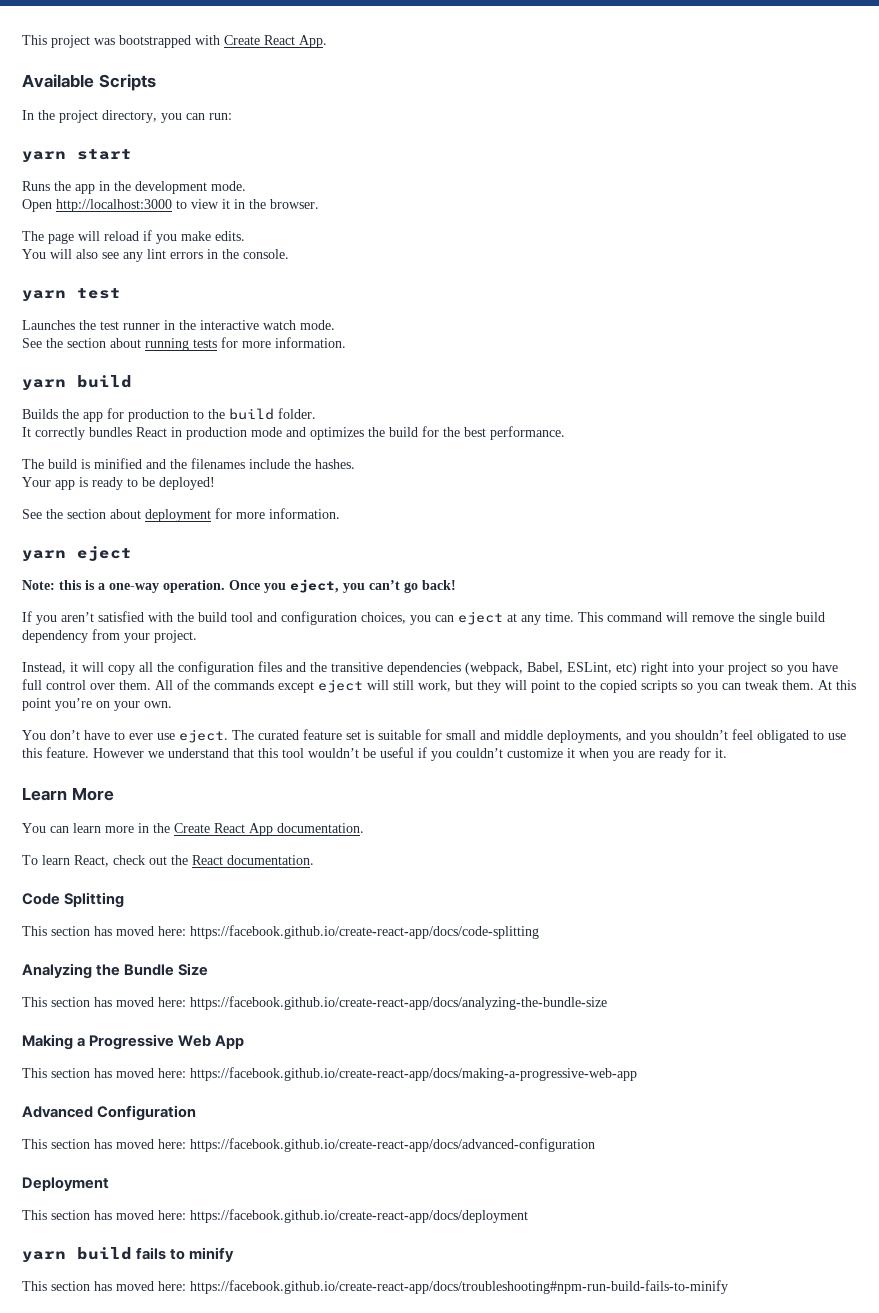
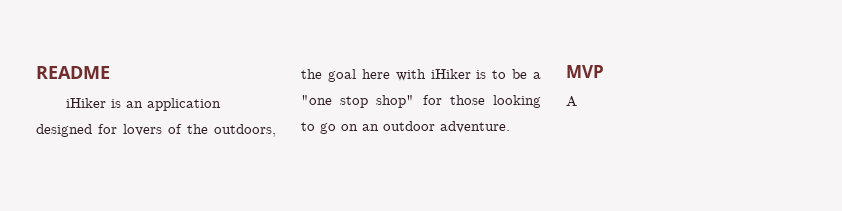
- This project was bootstrapped with Create React App.
- Available Scripts
- In the project directory, you can run:
- yarn start
- Runs the app in the development mode.
- Open http://localhost:3000 to view it in the browser.
- The page will reload if you make edits.
- You will also see any lint errors in the console.
- yarn test
- Launches the test runner in the interactive watch mode.
- See the section about running tests for more information.
- yarn build
- Builds the app for production to the build folder.
- It correctly bundles React in production mode and optimizes the build for the best performance.
- The build is minified and the filenames include the hashes.
- Your app is ready to be deployed!
- See the section about deployment for more information.
- yarn eject
- Note: this is a one-way operation. Once you eject, you can’t go back!
- If you aren’t satisfied with the build tool and configuration choices, you can eject at any time. This command will remove the single build dependency from your project.
- Instead, it will copy all the configuration files and the transitive dependencies (webpack, Babel, ESLint, etc) right into your project so you have full control over them. All of the commands except eject will still work, but they will point to the copied scripts so you can tweak them. At this point you’re on your own.
- You don’t have to ever use eject. The curated feature set is suitable for small and middle deployments, and you shouldn’t feel obligated to use this feature. However we understand that this tool wouldn’t be useful if you couldn’t customize it when you are ready for it.
- Learn More
- You can learn more in the Create React App documentation.
- To learn React, check out the React documentation.
- Code Splitting
- This section has moved here: https://facebook.github.io/create-react-app/docs/code-splitting
- Analyzing the Bundle Size
- This section has moved here: https://facebook.github.io/create-react-app/docs/analyzing-the-bundle-size
- Making a Progressive Web App
- This section has moved here: https://facebook.github.io/create-react-app/docs/making-a-progressive-web-app
- Advanced Configuration
- This section has moved here: https://facebook.github.io/create-react-app/docs/advanced-configuration
- Deployment
- This section has moved here: https://facebook.github.io/create-react-app/docs/deployment
- yarn build fails to minify
- This section has moved here: https://facebook.github.io/create-react-app/docs/troubleshooting#npm-run-build-fails-to-minify
+ README
+ iHiker is an application designed for lovers of the outdoors, the goal here with iHiker is to be a "one stop shop" for those looking to go on an outdoor adventure.
+ MVP
+ A

